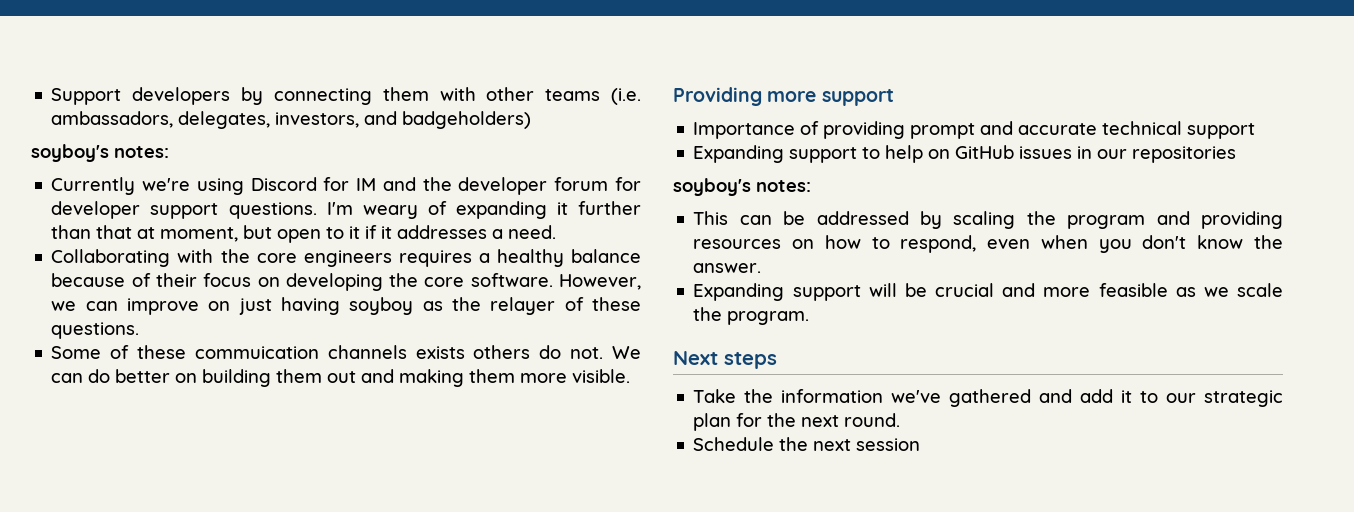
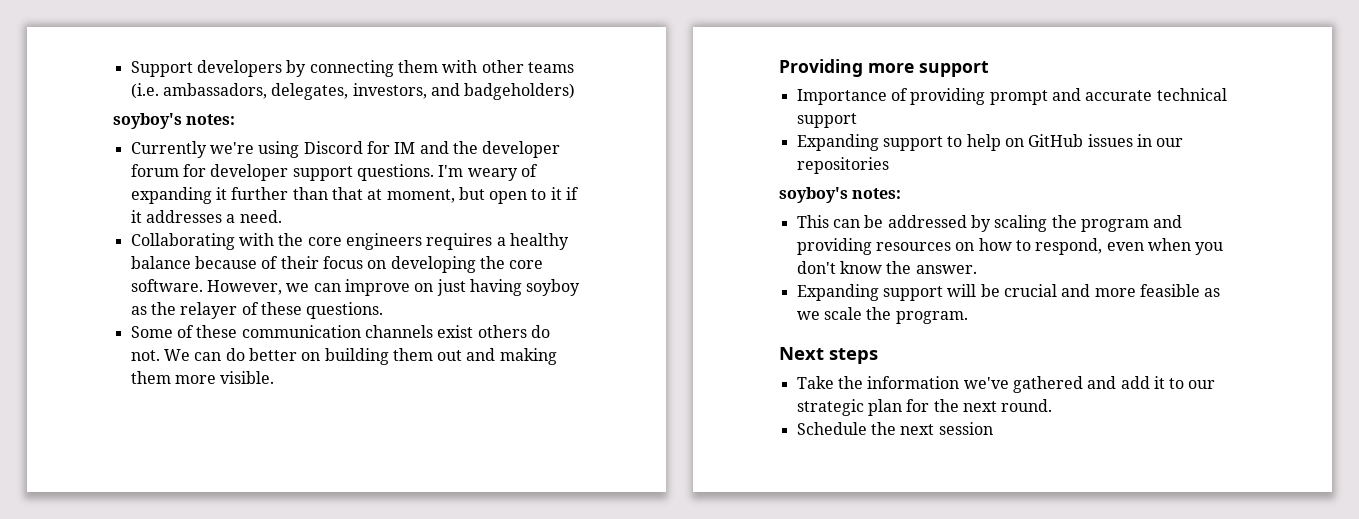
- Some of these commuication channels exists others do not.
+ Some of these communication channels exist others do not.

